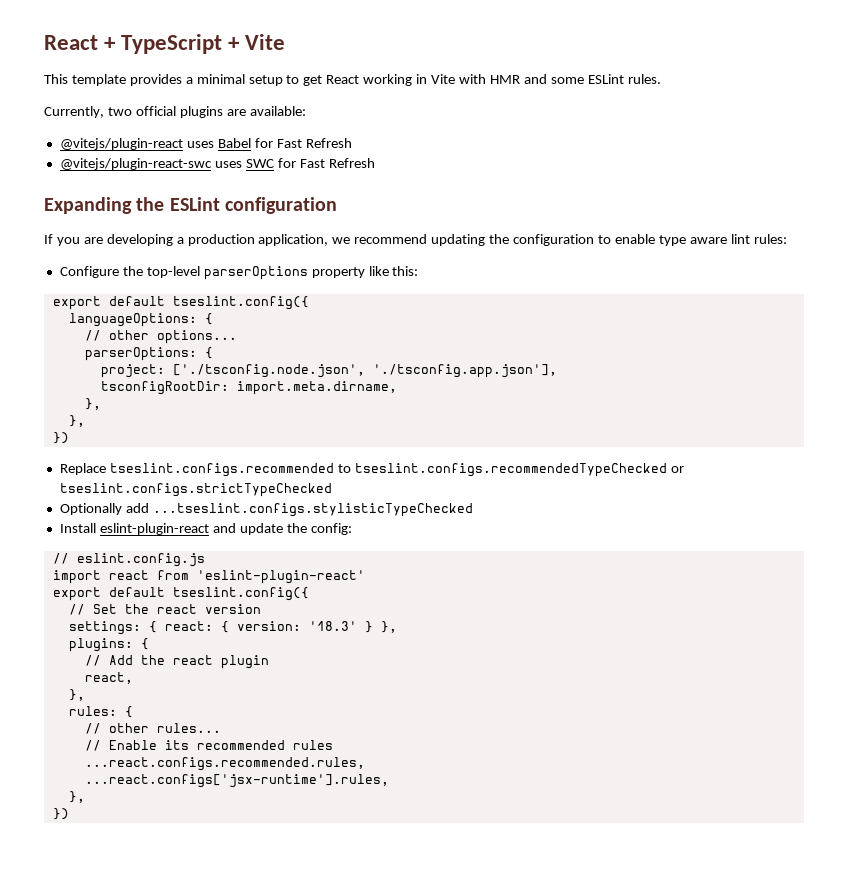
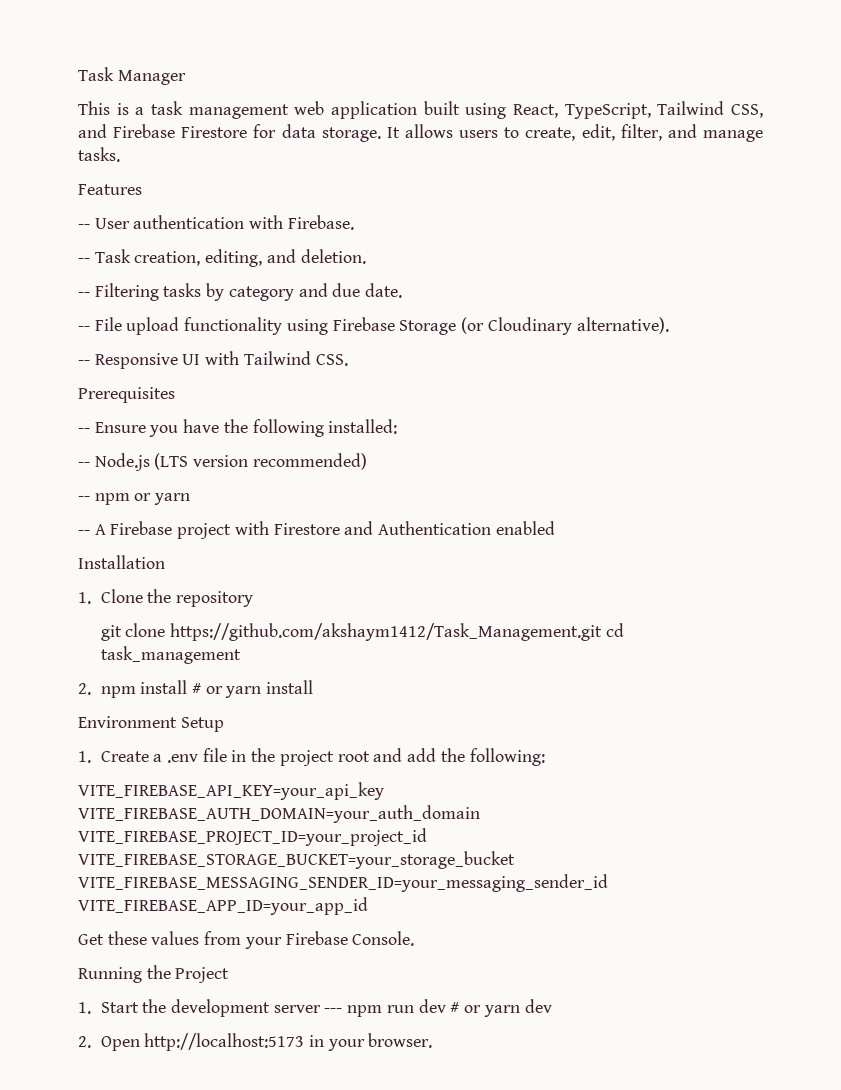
- React + TypeScript + Vite
- This template provides a minimal setup to get React working in Vite with HMR and some ESLint rules.
- Currently, two official plugins are available:
- @vitejs/plugin-react uses Babel for Fast Refresh
- @vitejs/plugin-react-swc uses SWC for Fast Refresh
- Expanding the ESLint configuration
- If you are developing a production application, we recommend updating the configuration to enable type aware lint rules:
- Configure the top-level parserOptions property like this:
- export default tseslint.config({
- languageOptions: {
- // other options...
- parserOptions: {
- project: ['./tsconfig.node.json', './tsconfig.app.json'],
- tsconfigRootDir: import.meta.dirname,
- },
- },
- })
- Replace tseslint.configs.recommended to tseslint.configs.recommendedTypeChecked or tseslint.configs.strictTypeChecked
- Optionally add ...tseslint.configs.stylisticTypeChecked
- Install eslint-plugin-react and update the config:
- // eslint.config.js
- import react from 'eslint-plugin-react'
- export default tseslint.config({
- // Set the react version
- settings: { react: { version: '18.3' } },
- plugins: {
- // Add the react plugin
- react,
- },
- rules: {
- // other rules...
- // Enable its recommended rules
- ...react.configs.recommended.rules,
- ...react.configs['jsx-runtime'].rules,
- },
- })
+ Task Manager
+ This is a task management web application built using React, TypeScript, Tailwind CSS, and Firebase Firestore for data storage. It allows users to create, edit, filter, and manage tasks.
+ Features
+ -- User authentication with Firebase.
+ -- Task creation, editing, and deletion.
+ -- Filtering tasks by category and due date.
+ -- File upload functionality using Firebase Storage (or Cloudinary alternative).
+ -- Responsive UI with Tailwind CSS.
+ Prerequisites
+ -- Ensure you have the following installed:
+ -- Node.js (LTS version recommended)
+ -- npm or yarn
+ -- A Firebase project with Firestore and Authentication enabled
+ Installation
+ 1. Clone the repository
+ git clone https://github.com/akshaym1412/Task_Management.git cd task_management
+ 2. npm install # or yarn install
+ Environment Setup
+ 1. Create a .env file in the project root and add the following:
+ VITE_FIREBASE_API_KEY=your_api_key VITE_FIREBASE_AUTH_DOMAIN=your_auth_domain VITE_FIREBASE_PROJECT_ID=your_project_id VITE_FIREBASE_STORAGE_BUCKET=your_storage_bucket VITE_FIREBASE_MESSAGING_SENDER_ID=your_messaging_sender_id VITE_FIREBASE_APP_ID=your_app_id
+ Get these values from your Firebase Console.
+ Running the Project
+ 1. Start the development server --- npm run dev # or yarn dev
+ 2. Open http://localhost:5173 in your browser.

